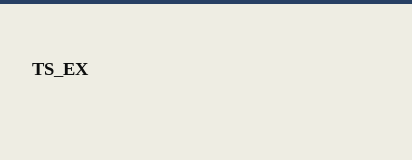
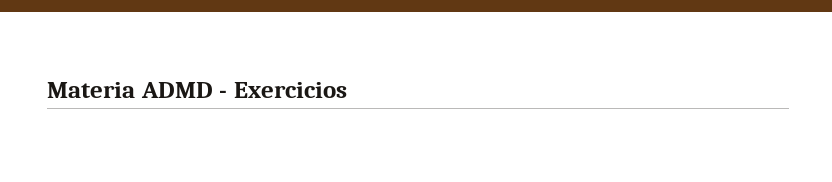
- TS_EX
+ Materia ADMD - Exercicios

